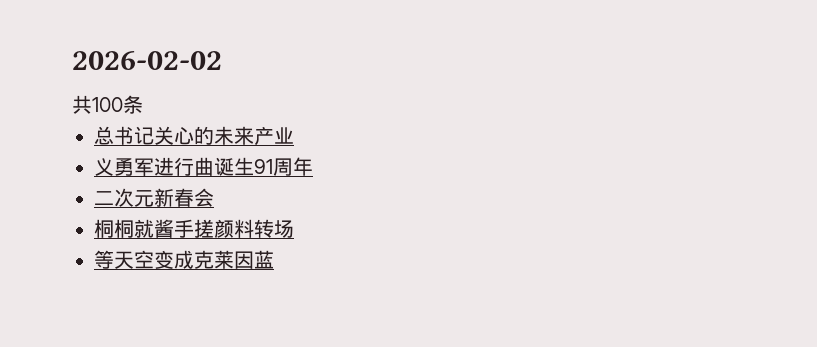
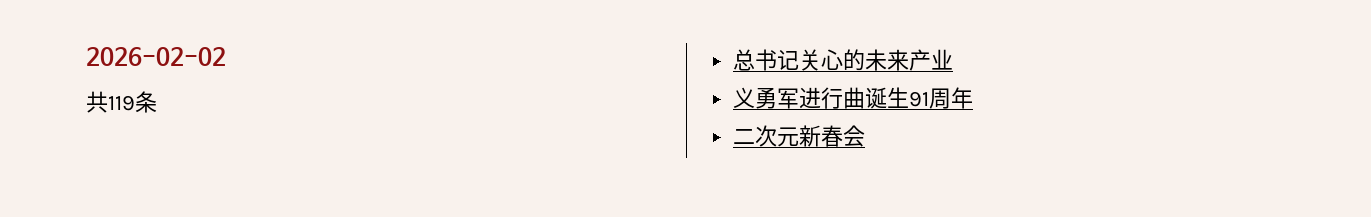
- 共100条
+ 共119条
- 桐桐就酱手搓颜料转场
- 等天空变成克莱因蓝

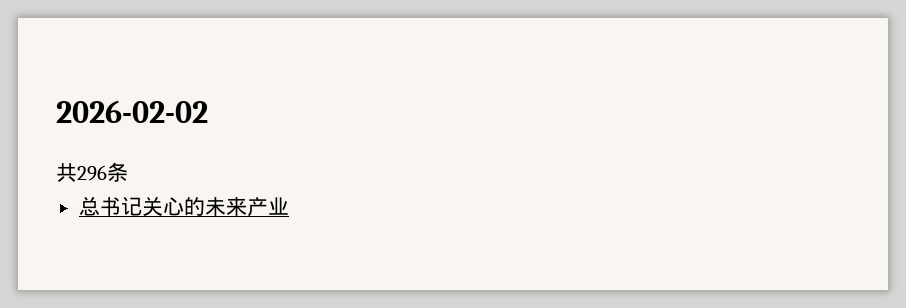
- 共119条
+ 共296条
- 义勇军进行曲诞生91周年
- 二次元新春会

